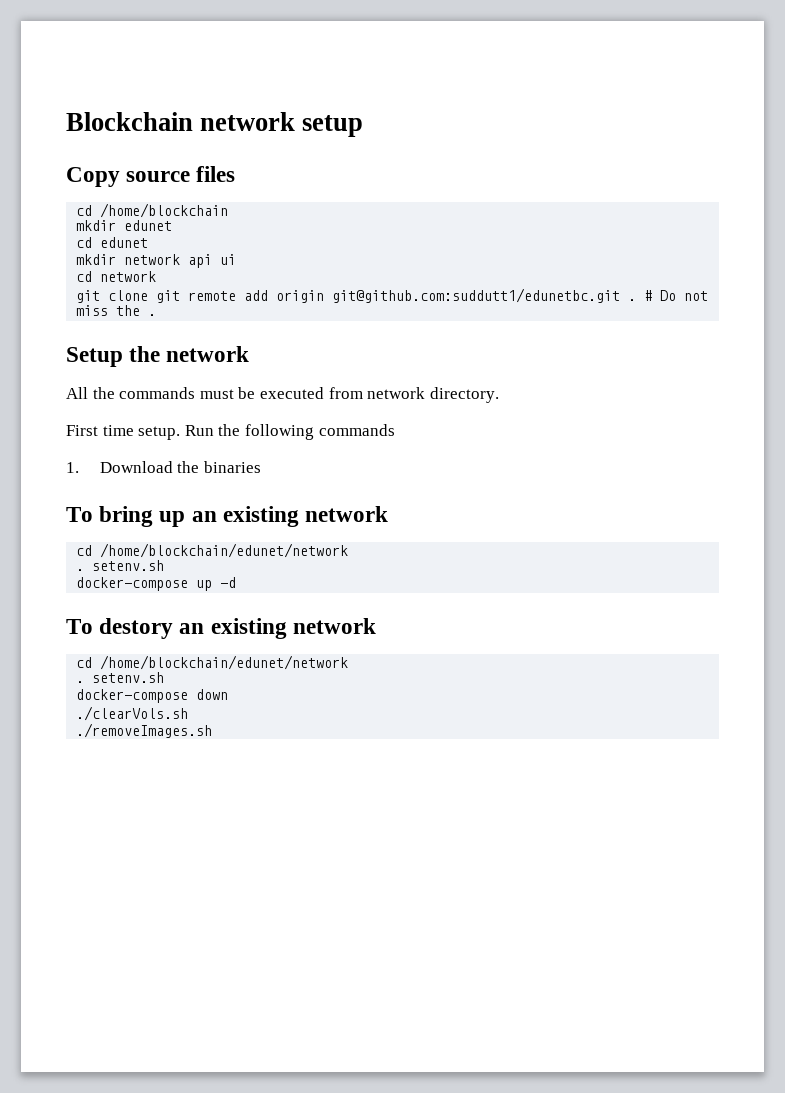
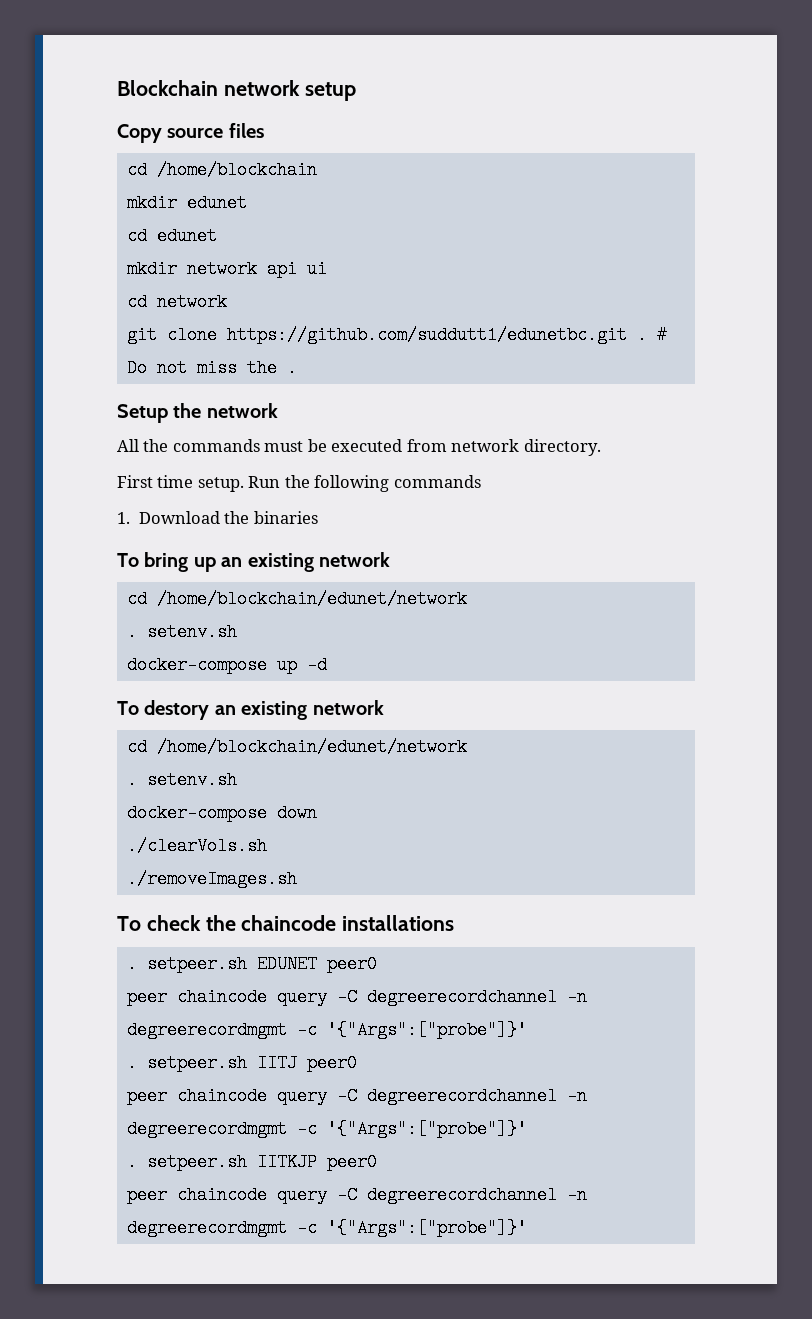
- git clone git remote add origin git@github.com:suddutt1/edunetbc.git .
+ git clone https://github.com/suddutt1/edunetbc.git .
+ To check the chaincode installations
+ . setpeer.sh EDUNET peer0
+ peer chaincode query -C degreerecordchannel -n degreerecordmgmt -c '{"Args":["probe"]}'
+ . setpeer.sh IITJ peer0
+ peer chaincode query -C degreerecordchannel -n degreerecordmgmt -c '{"Args":["probe"]}'
+ . setpeer.sh IITKJP peer0
+ peer chaincode query -C degreerecordchannel -n degreerecordmgmt -c '{"Args":["probe"]}'

